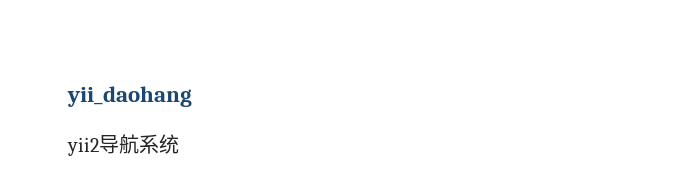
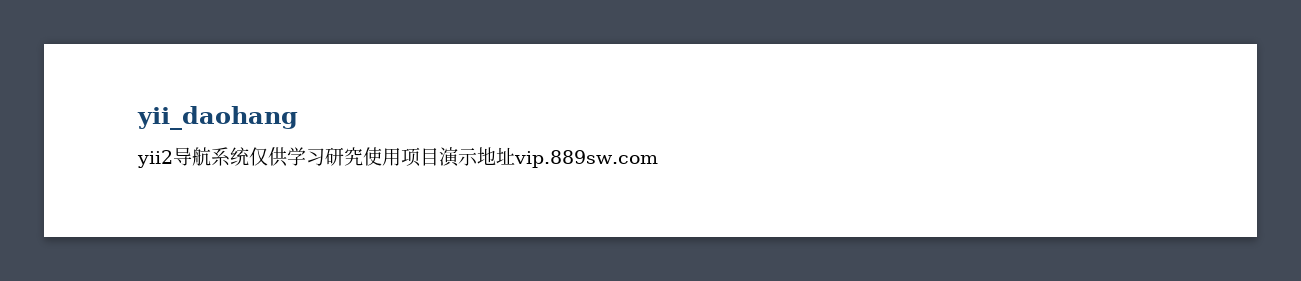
- yii2导航系统
+ yii2导航系统仅供学习研究使用项目演示地址vip.889sw.com

